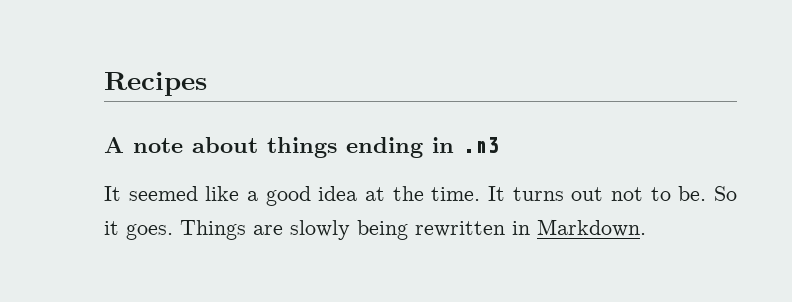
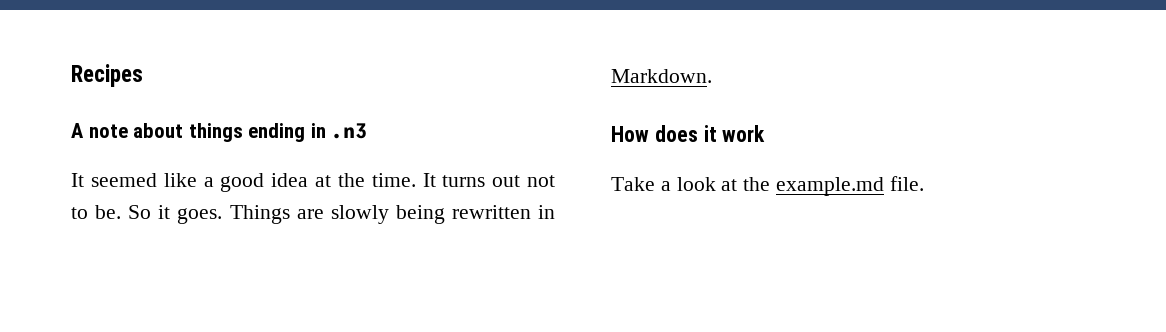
+ How does it work
+ Take a look at the example.md file.

